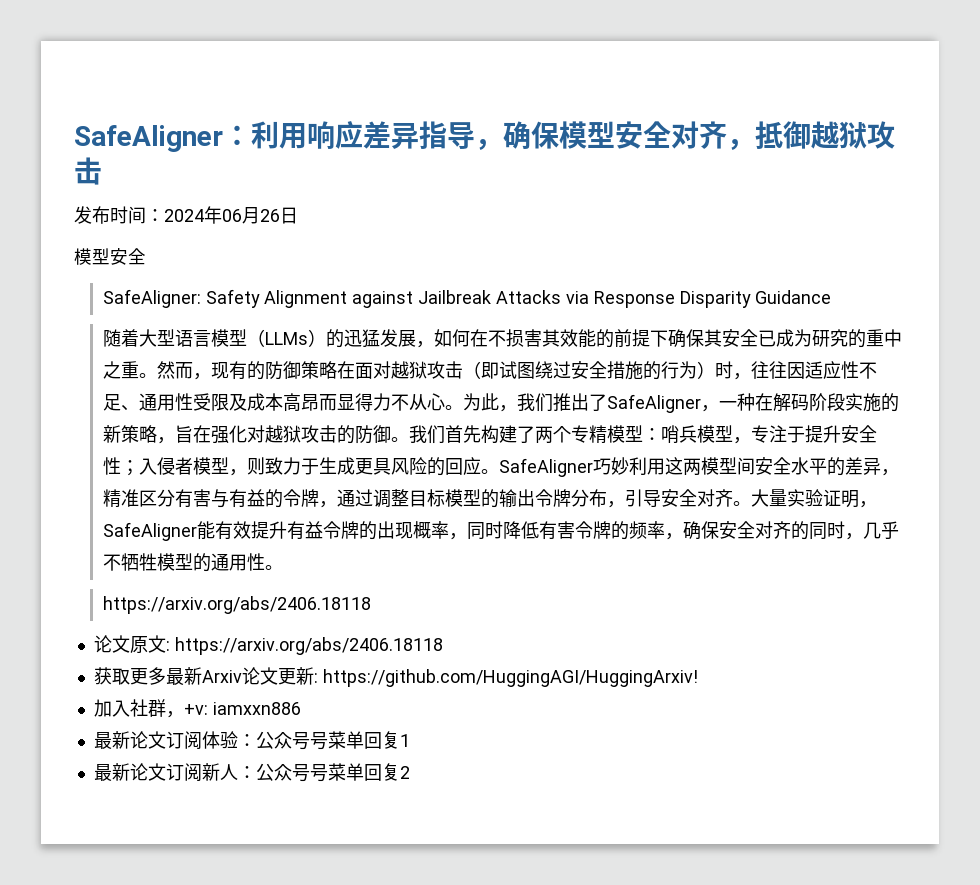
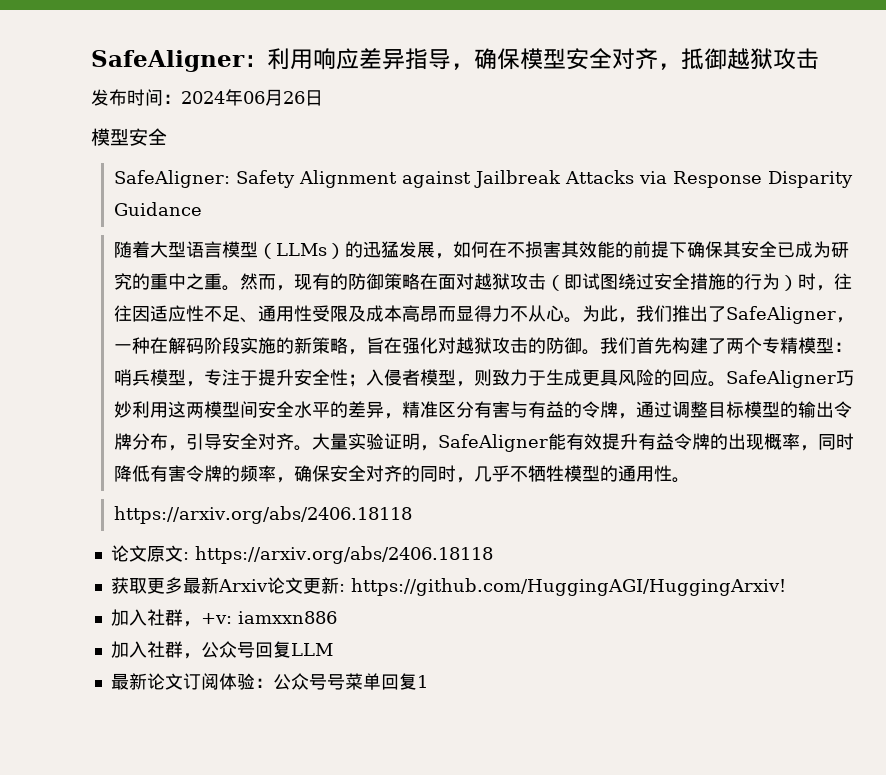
+ 加入社群，公众号回复LLM
- 最新论文订阅新人：公众号号菜单回复2

